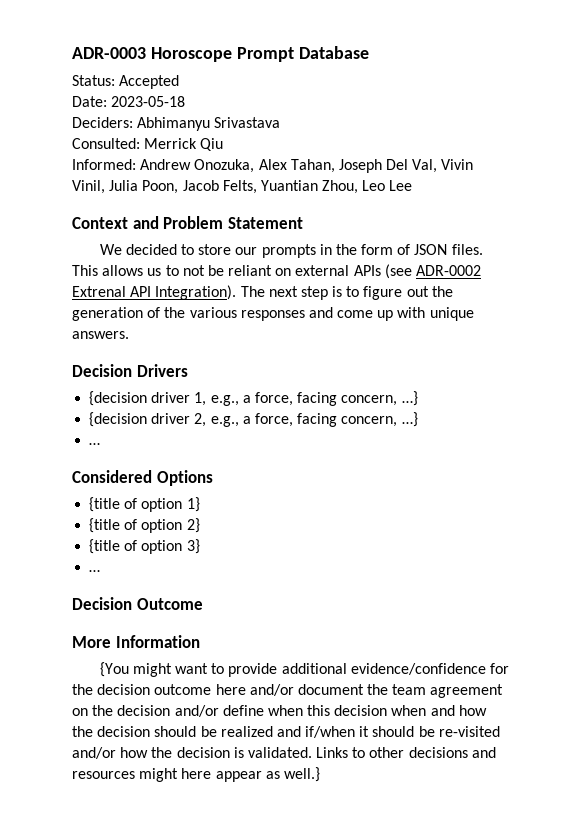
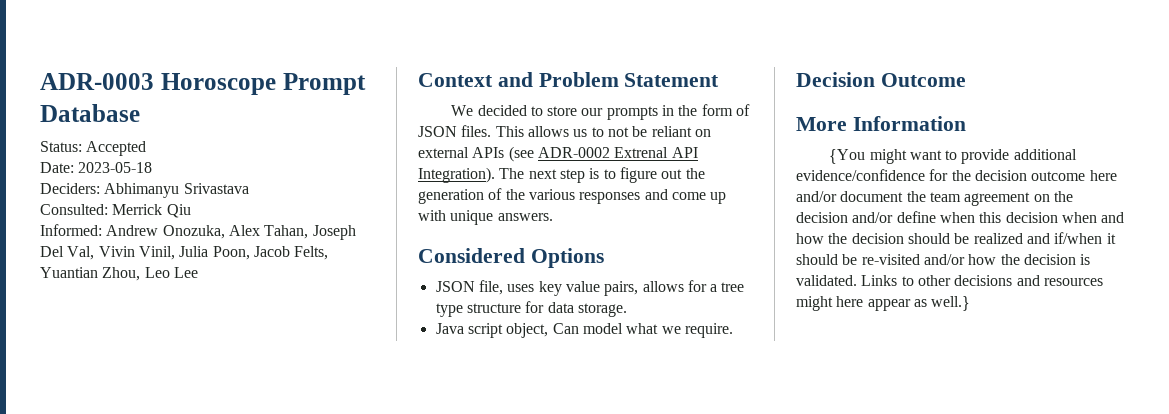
- Decision Drivers
- {decision driver 1, e.g., a force, facing concern, …}
- {decision driver 2, e.g., a force, facing concern, …}
- …
  Considered Options
- {title of option 1}
- {title of option 2}
- {title of option 3}
- …
+ JSON file, uses key value pairs, allows for a tree type structure for data storage.
+ Java script object, Can model what we require.

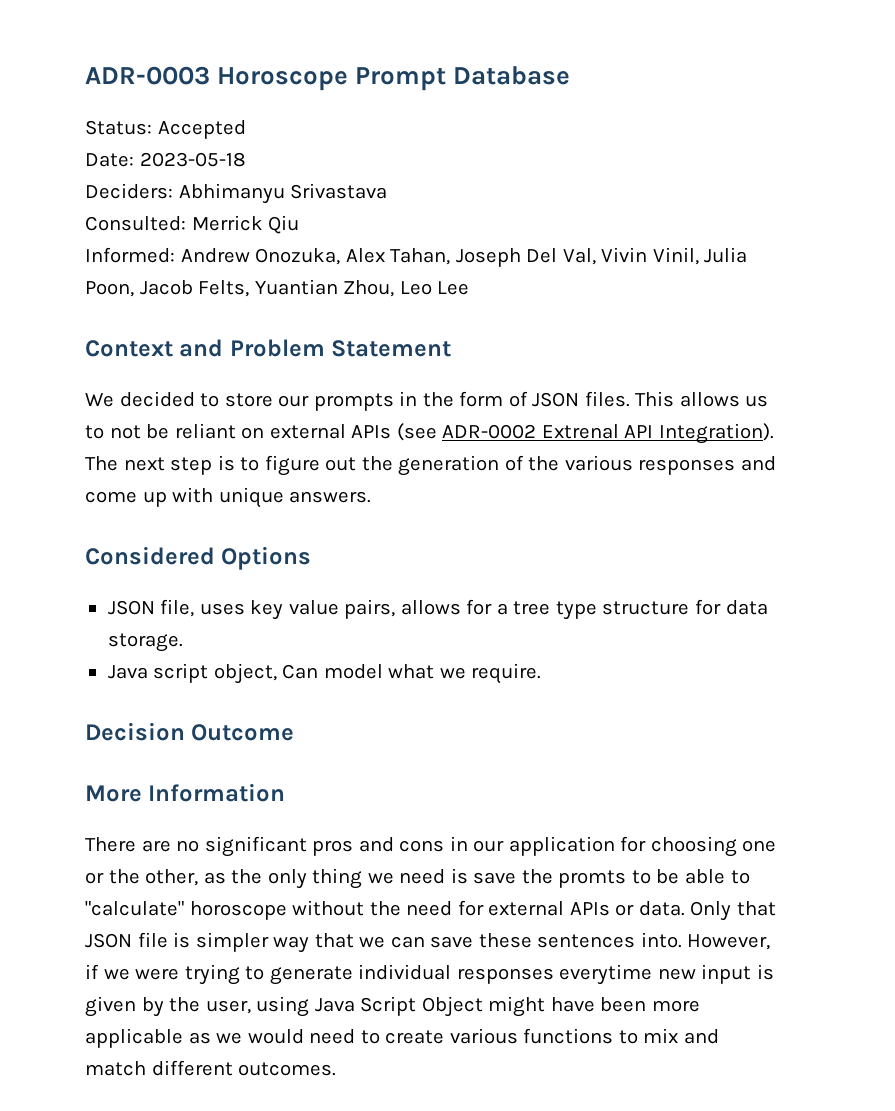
- {You might want to provide additional evidence/confidence for the decision outcome here and/or document the team agreement on the decision and/or define when this decision when and how the decision should be realized and if/when it should be re-visited and/or how the decision is validated. Links to other decisions and resources might here appear as well.}
+ There are no significant pros and cons in our application for choosing one or the other, as the only thing we need is save the promts to be able to "calculate" horoscope without the need for external APIs or data. Only that JSON file is simpler way that we can save these sentences into. However, if we were trying to generate individual responses everytime new input is given by the user, using Java Script Object might have been more applicable as we would need to create various functions to mix and match different outcomes.

